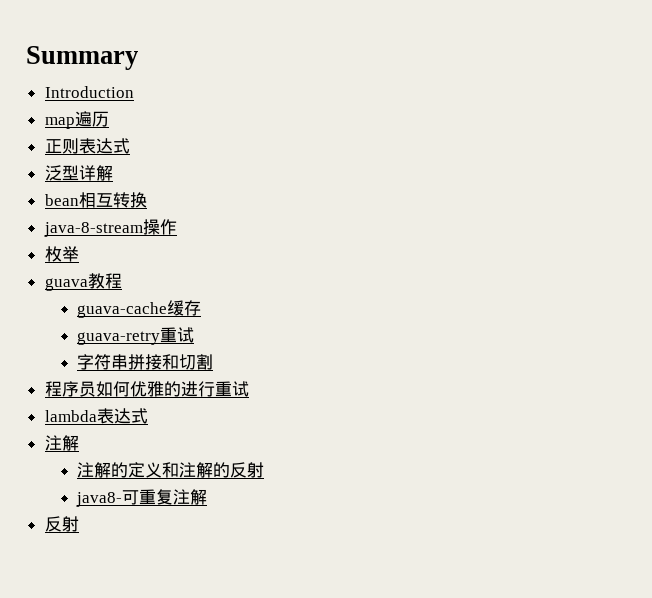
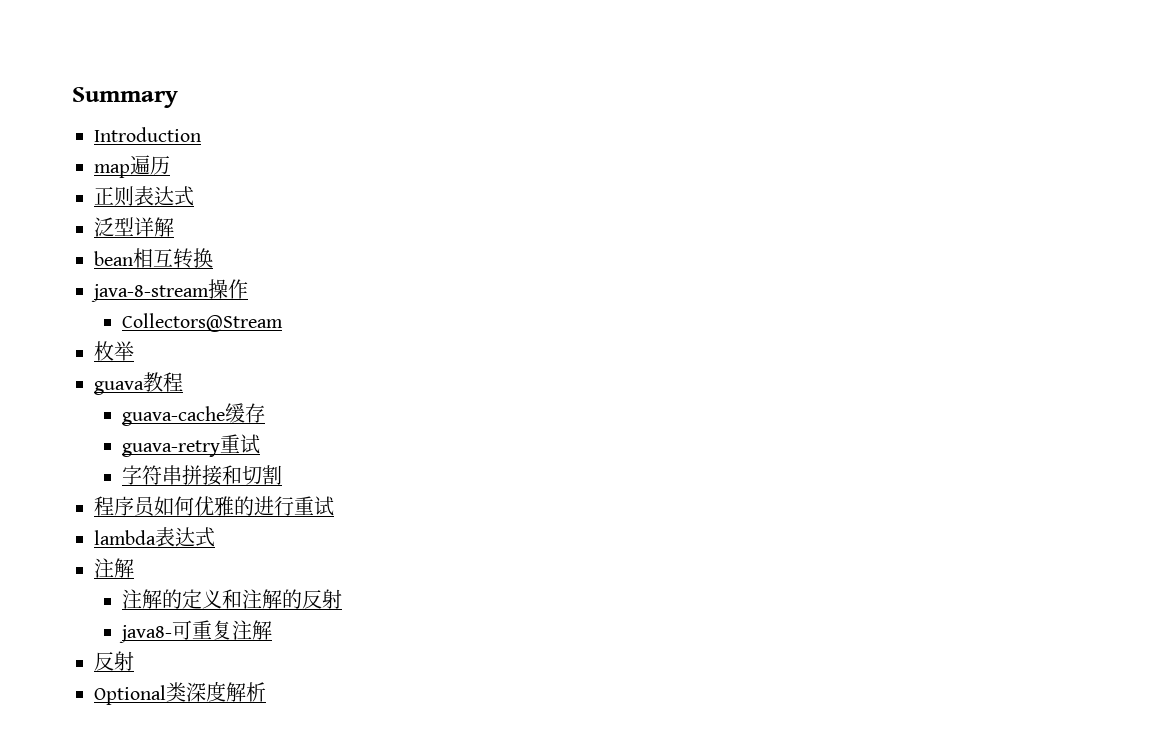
+ Collectors@Stream
+ Optional类深度解析

